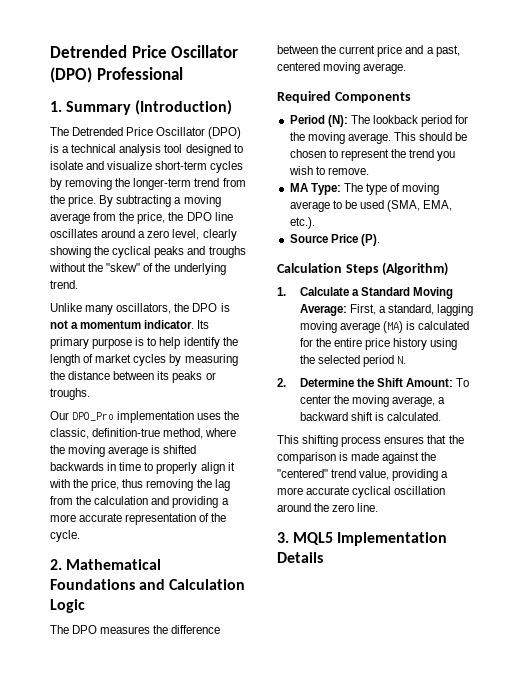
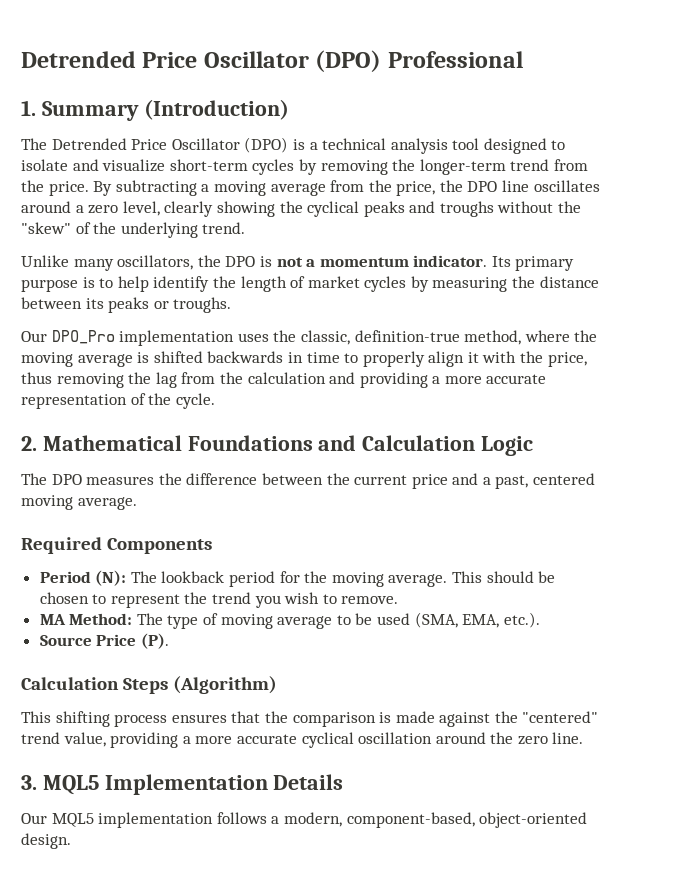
- MA Type: The type of moving average to be used (SMA, EMA, etc.).
+ MA Method: The type of moving average to be used (SMA, EMA, etc.).
- 1. Calculate a Standard Moving Average: First, a standard, lagging moving average (MA) is calculated for the entire price history using the selected period N.
- 2. Determine the Shift Amount: To center the moving average, a backward shift is calculated.
+ Our MQL5 implementation follows a modern, component-based, object-oriented design.

